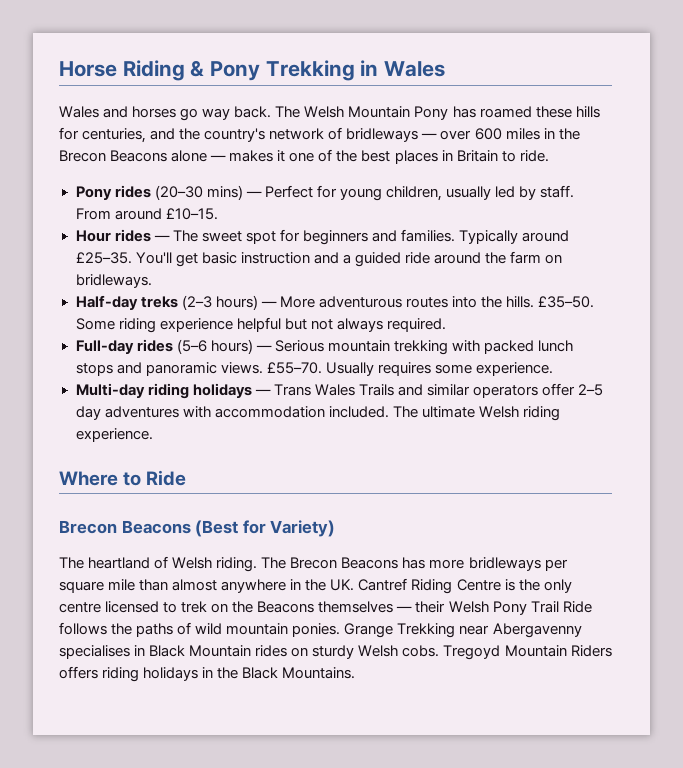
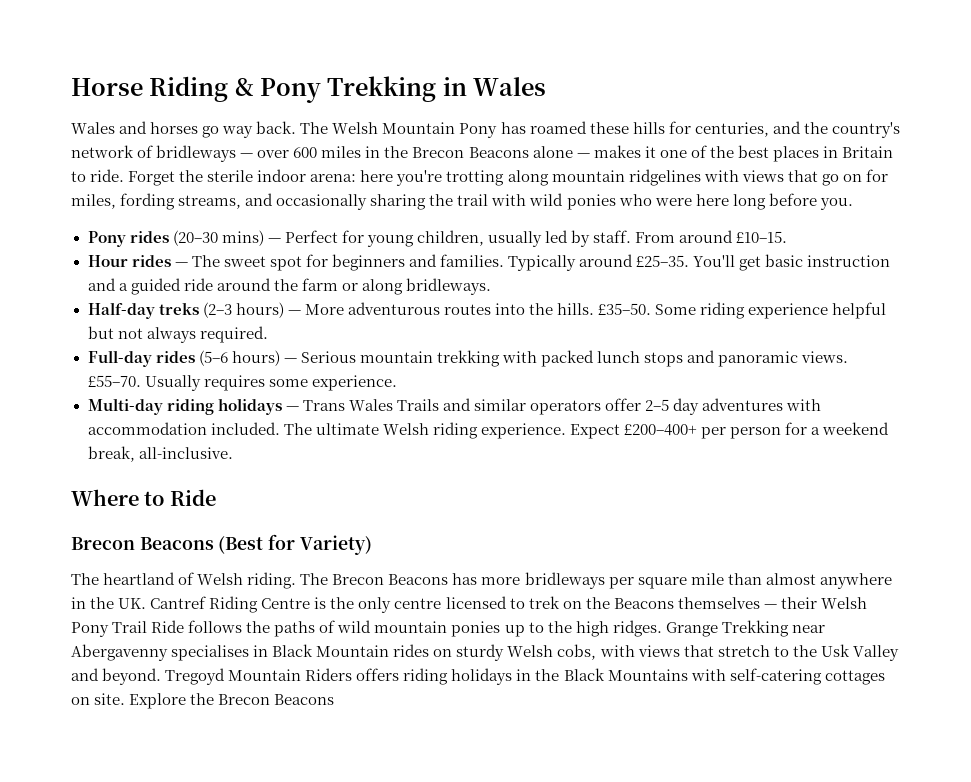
+ Forget the sterile indoor arena: here you're trotting along mountain ridgelines with views that go on for miles, fording streams, and occasionally sharing the trail with wild ponies who were here long before you.
- You'll get basic instruction and a guided ride around the farm on bridleways.
+ You'll get basic instruction and a guided ride around the farm or along bridleways.
+ Expect £200–400+ per person for a weekend break, all-inclusive.
- The Brecon Beacons has more bridleways per square mile than almost anywhere in the UK. Cantref Riding Centre is the only centre licensed to trek on the Beacons themselves — their Welsh Pony Trail Ride follows the paths of wild mountain ponies.
+ The Brecon Beacons has more bridleways per square mile than almost anywhere in the UK. Cantref Riding Centre is the only centre licensed to trek on the Beacons themselves — their Welsh Pony Trail Ride follows the paths of wild mountain ponies up to the high ridges.
- Grange Trekking near Abergavenny specialises in Black Mountain rides on sturdy Welsh cobs.
+ Grange Trekking near Abergavenny specialises in Black Mountain rides on sturdy Welsh cobs, with views that stretch to the Usk Valley and beyond.
- Tregoyd Mountain Riders offers riding holidays in the Black Mountains.
+ Tregoyd Mountain Riders offers riding holidays in the Black Mountains with self-catering cottages on site. Explore the Brecon Beacons

